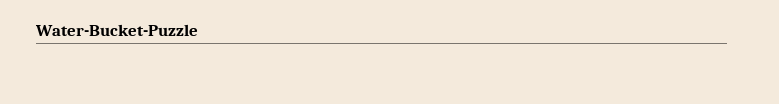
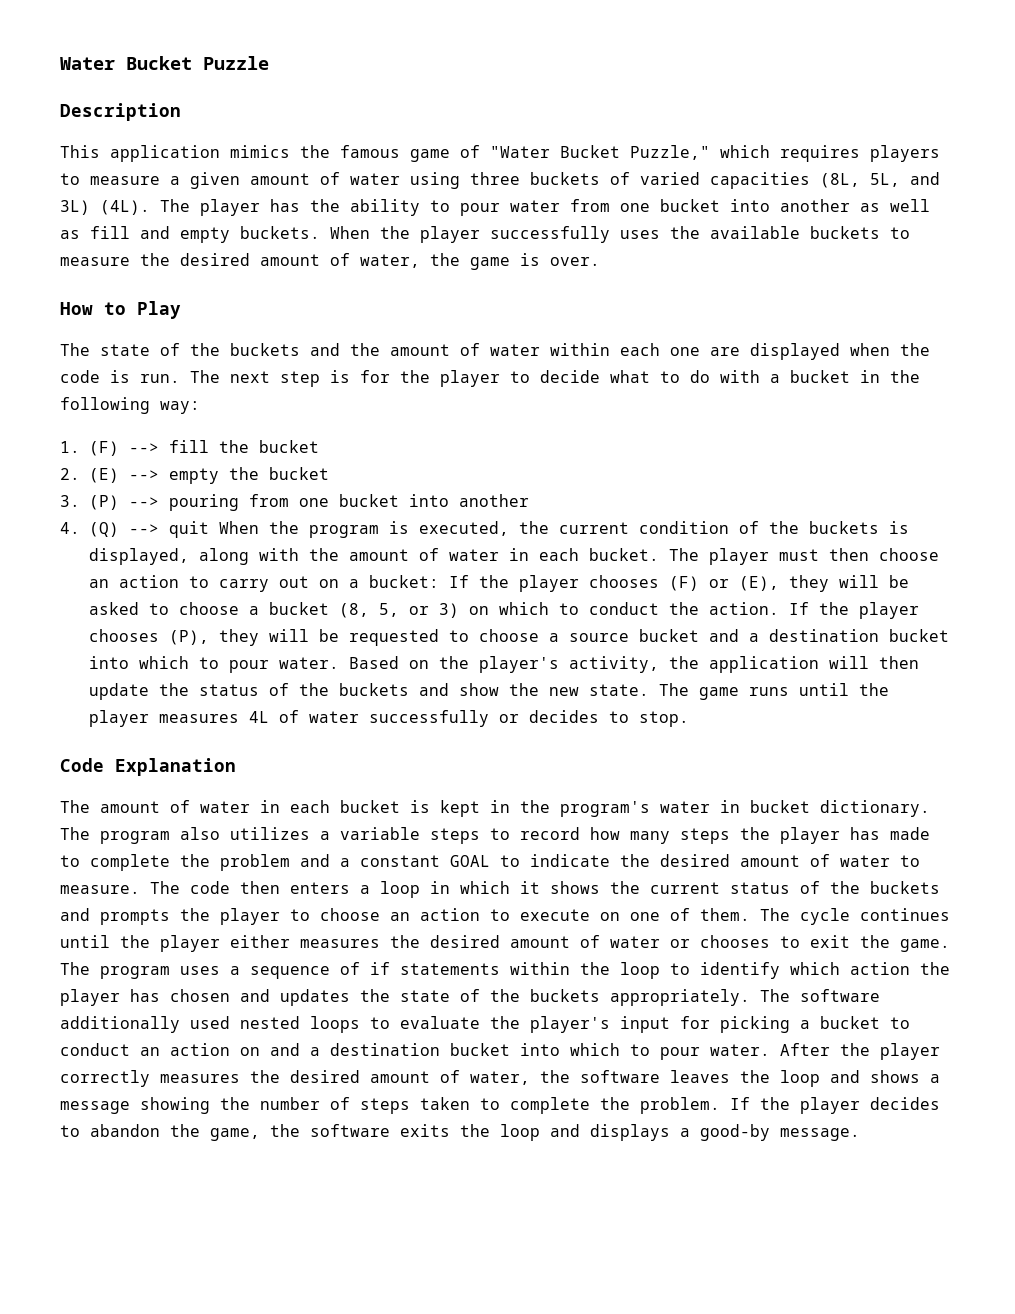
- Water-Bucket-Puzzle
+ Water Bucket Puzzle
+ Description
+ This application mimics the famous game of "Water Bucket Puzzle," which requires players to measure a given amount of water using three buckets of varied capacities (8L, 5L, and 3L) (4L). The player has the ability to pour water from one bucket into another as well as fill and empty buckets. When the player successfully uses the available buckets to measure the desired amount of water, the game is over.
+ How to Play
+ The state of the buckets and the amount of water within each one are displayed when the code is run. The next step is for the player to decide what to do with a bucket in the following way:
+ 1. (F) --> fill the bucket
+ 2. (E) --> empty the bucket
+ 3. (P) --> pouring from one bucket into another
+ 4. (Q) --> quit When the program is executed, the current condition of the buckets is displayed, along with the amount of water in each bucket. The player must then choose an action to carry out on a bucket: If the player chooses (F) or (E), they will be asked to choose a bucket (8, 5, or 3) on which to conduct the action. If the player chooses (P), they will be requested to choose a source bucket and a destination bucket into which to pour water. Based on the player's activity, the application will then update the status of the buckets and show the new state. The game runs until the player measures 4L of water successfully or decides to stop.
+ Code Explanation
+ The amount of water in each bucket is kept in the program's water in bucket dictionary. The program also utilizes a variable steps to record how many steps the player has made to complete the problem and a constant GOAL to indicate the desired amount of water to measure. The code then enters a loop in which it shows the current status of the buckets and prompts the player to choose an action to execute on one of them. The cycle continues until the player either measures the desired amount of water or chooses to exit the game. The program uses a sequence of if statements within the loop to identify which action the player has chosen and updates the state of the buckets appropriately. The software additionally used nested loops to evaluate the player's input for picking a bucket to conduct an action on and a destination bucket into which to pour water. After the player correctly measures the desired amount of water, the software leaves the loop and shows a message showing the number of steps taken to complete the problem. If the player decides to abandon the game, the software exits the loop and displays a good-by message.

